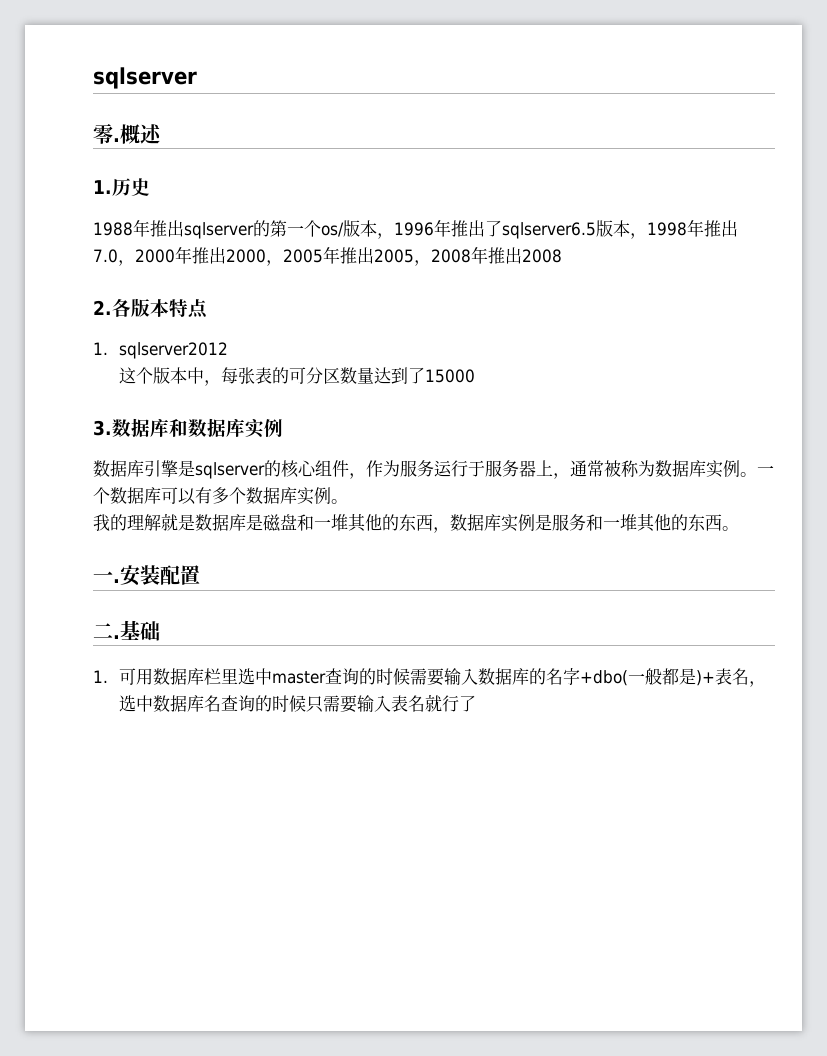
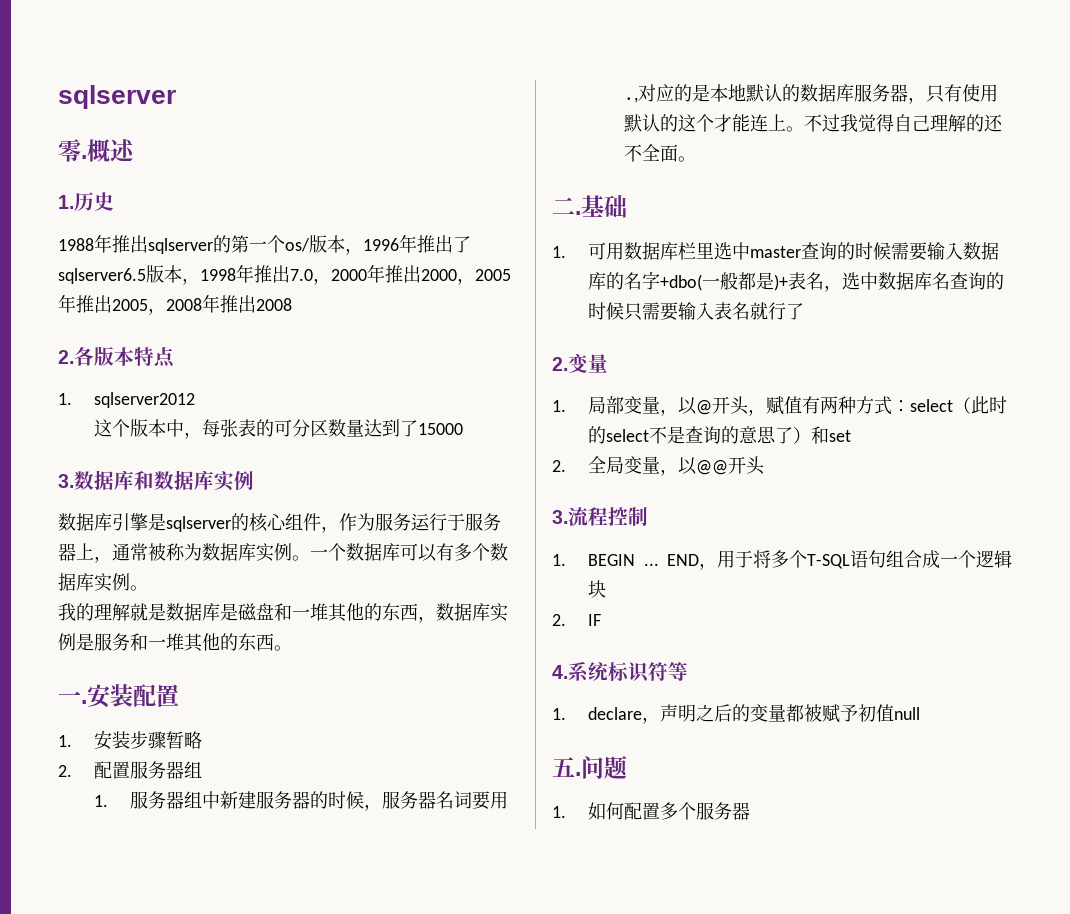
+ 1.安装步骤暂略
+ 2.配置服务器组
+ 1.服务器组中新建服务器的时候，服务器名词要用.,对应的是本地默认的数据库服务器，只有使用默认的这个才能连上。不过我觉得自己理解的还不全面。
+ 2.变量
+ 1.局部变量，以@开头，赋值有两种方式：select（此时的select不是查询的意思了）和set
+ 2.全局变量，以@@开头
+ 3.流程控制
+ 1. BEGIN ... END，用于将多个T-SQL语句组合成一个逻辑块
+ 2. IF
+ 4.系统标识符等
+ 1. declare，声明之后的变量都被赋予初值null
+ 五.问题
+ 1.如何配置多个服务器

